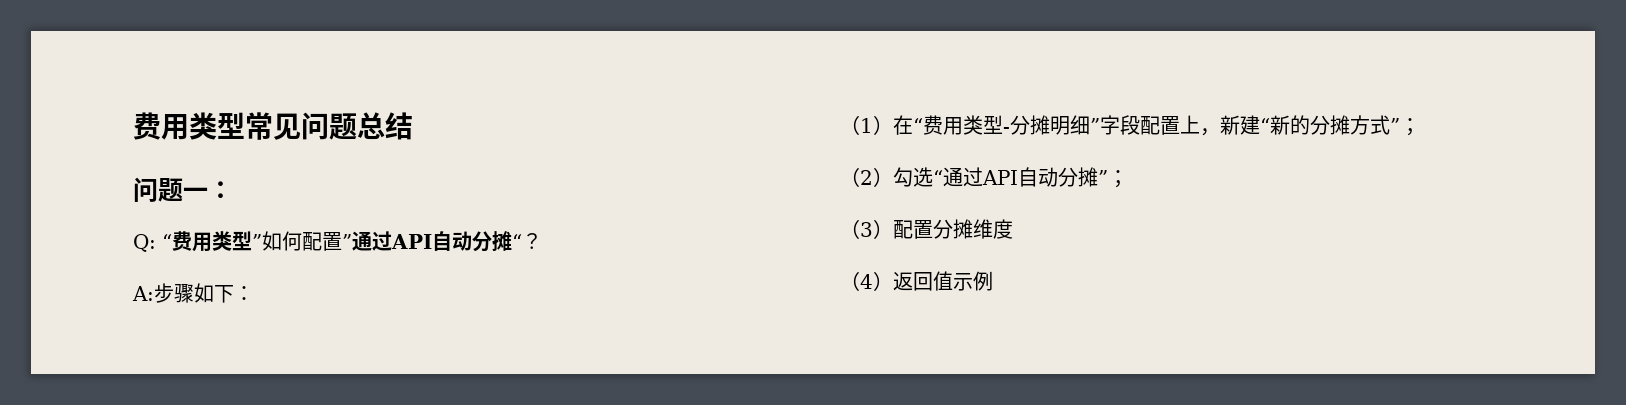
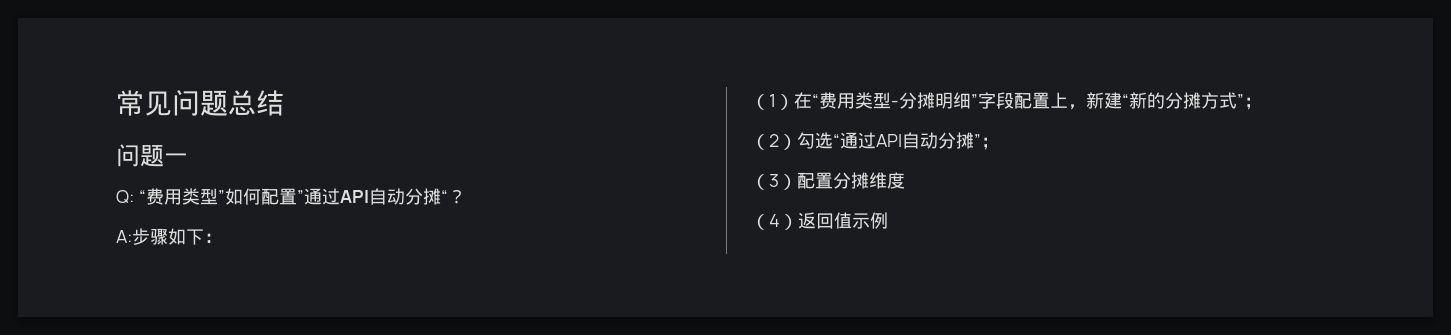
- 费用类型常见问题总结
+ 常见问题总结
- 问题一：
+ 问题一

